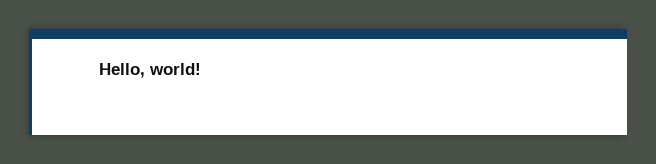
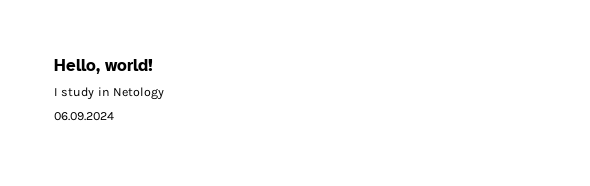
+ I study in Netology
+ 06.09.2024

